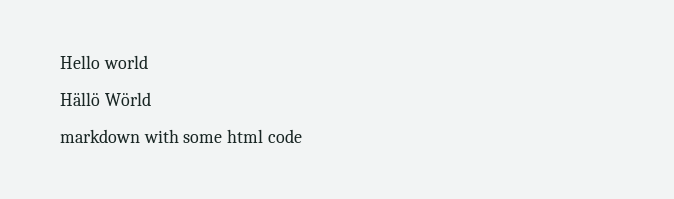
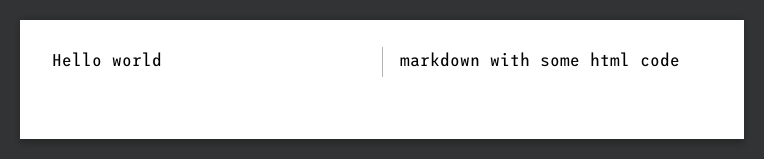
- Hällö Wörld

